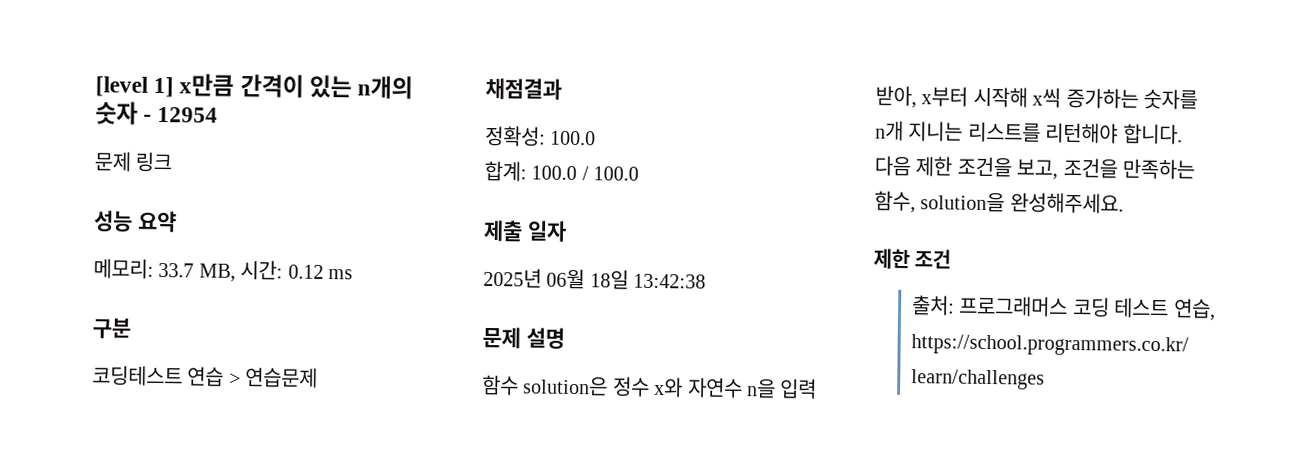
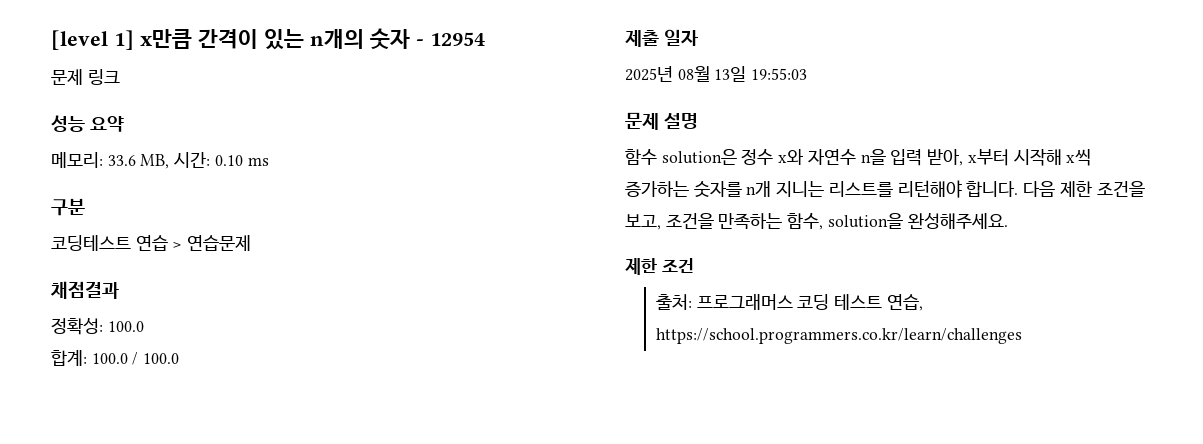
- 메모리: 33.7 MB, 시간: 0.12 ms
+ 메모리: 33.6 MB, 시간: 0.10 ms
- 2025년 06월 18일 13:42:38
+ 2025년 08월 13일 19:55:03

